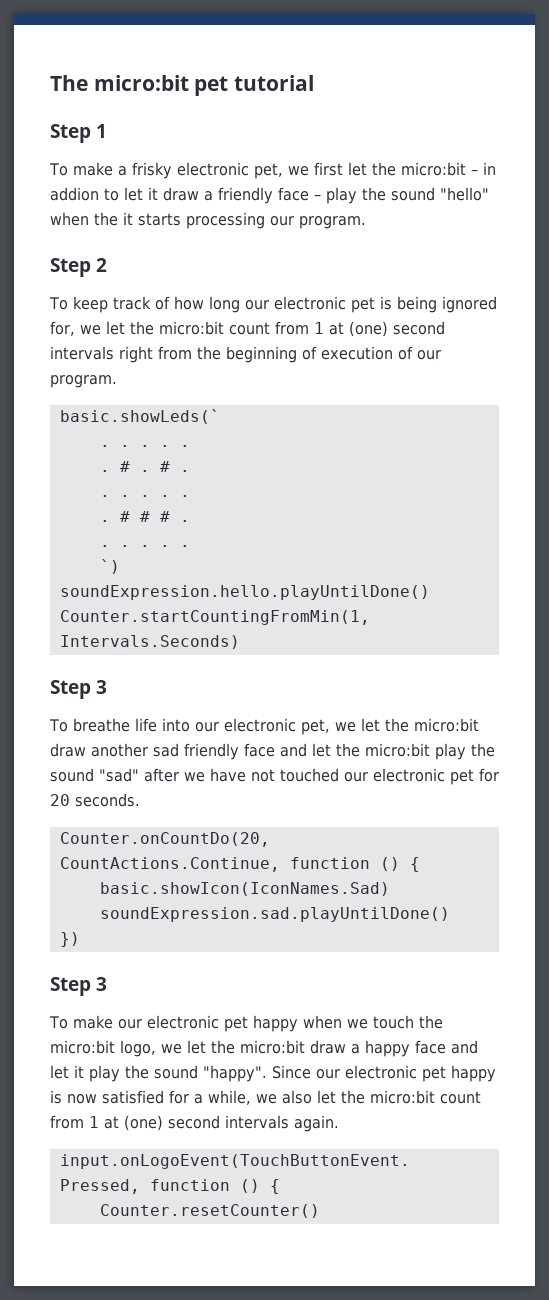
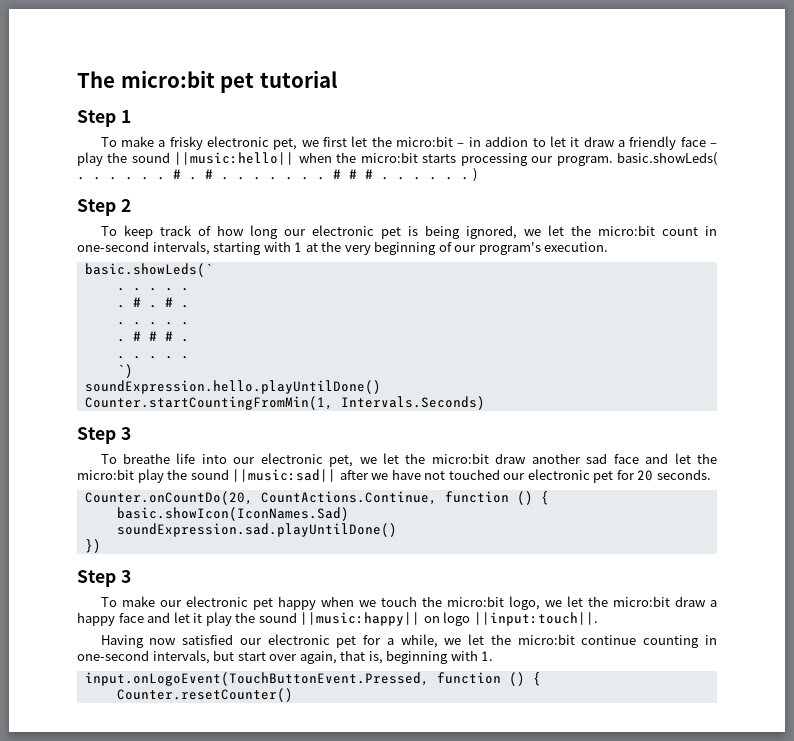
- To make a frisky electronic pet, we first let the micro:bit – in addion to let it draw a friendly face – play the sound "hello" when the it starts processing our program.
+ To make a frisky electronic pet, we first let the micro:bit – in addion to let it draw a friendly face – play the sound ||music:hello|| when the micro:bit starts processing our program. basic.showLeds( . . . . . . # . # . . . . . . . # # # . . . . . . )
- To keep track of how long our electronic pet is being ignored for, we let the micro:bit count from 1 at (one) second intervals right from the beginning of execution of our program.
+ To keep track of how long our electronic pet is being ignored, we let the micro:bit count in one-second intervals, starting with 1 at the very beginning of our program's execution.
- To breathe life into our electronic pet, we let the micro:bit draw another sad friendly face and let the micro:bit play the sound "sad" after we have not touched our electronic pet for 20 seconds.
+ To breathe life into our electronic pet, we let the micro:bit draw another sad face and let the micro:bit play the sound ||music:sad|| after we have not touched our electronic pet for 20 seconds.
- To make our electronic pet happy when we touch the micro:bit logo, we let the micro:bit draw a happy face and let it play the sound "happy". Since our electronic pet happy is now satisfied for a while, we also let the micro:bit count from 1 at (one) second intervals again.
+ To make our electronic pet happy when we touch the micro:bit logo, we let the micro:bit draw a happy face and let it play the sound ||music:happy|| on logo ||input:touch||.
+ Having now satisfied our electronic pet for a while, we let the micro:bit continue counting in one-second intervals, but start over again, that is, beginning with 1.

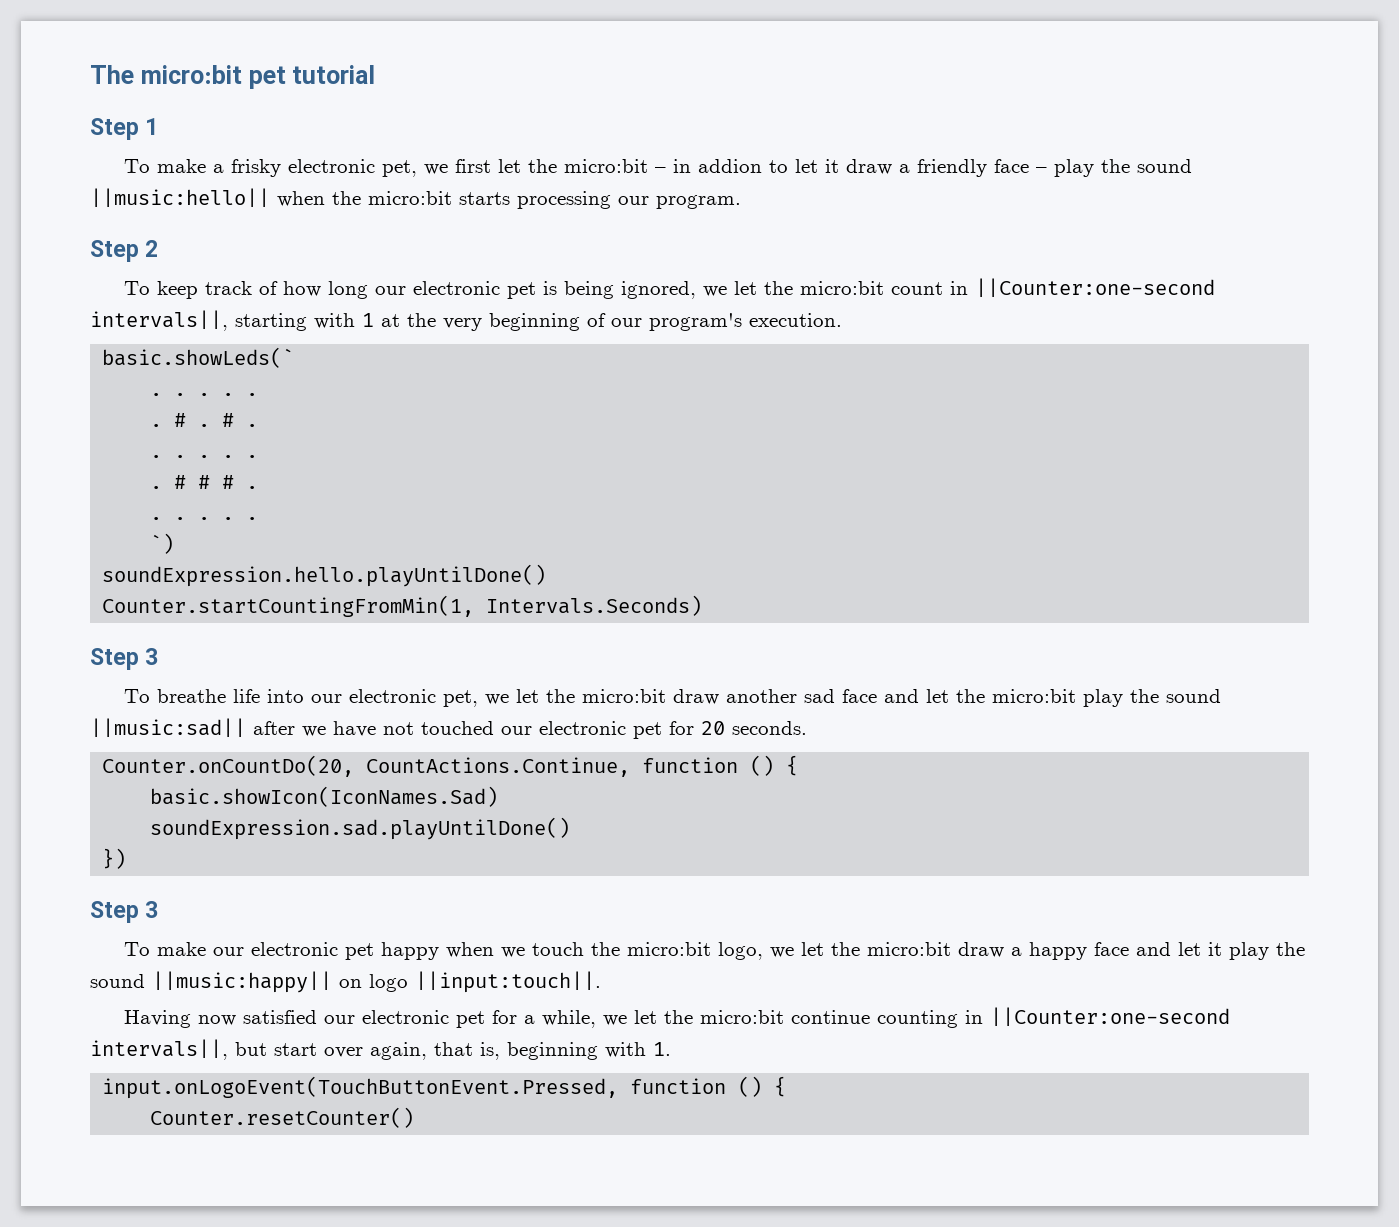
- To make a frisky electronic pet, we first let the micro:bit – in addion to let it draw a friendly face – play the sound ||music:hello|| when the micro:bit starts processing our program. basic.showLeds( . . . . . . # . # . . . . . . . # # # . . . . . . )
+ To make a frisky electronic pet, we first let the micro:bit – in addion to let it draw a friendly face – play the sound ||music:hello|| when the micro:bit starts processing our program.
- To keep track of how long our electronic pet is being ignored, we let the micro:bit count in one-second intervals, starting with 1 at the very beginning of our program's execution.
+ To keep track of how long our electronic pet is being ignored, we let the micro:bit count in ||Counter:one-second intervals||, starting with 1 at the very beginning of our program's execution.
- Having now satisfied our electronic pet for a while, we let the micro:bit continue counting in one-second intervals, but start over again, that is, beginning with 1.
+ Having now satisfied our electronic pet for a while, we let the micro:bit continue counting in ||Counter:one-second intervals||, but start over again, that is, beginning with 1.

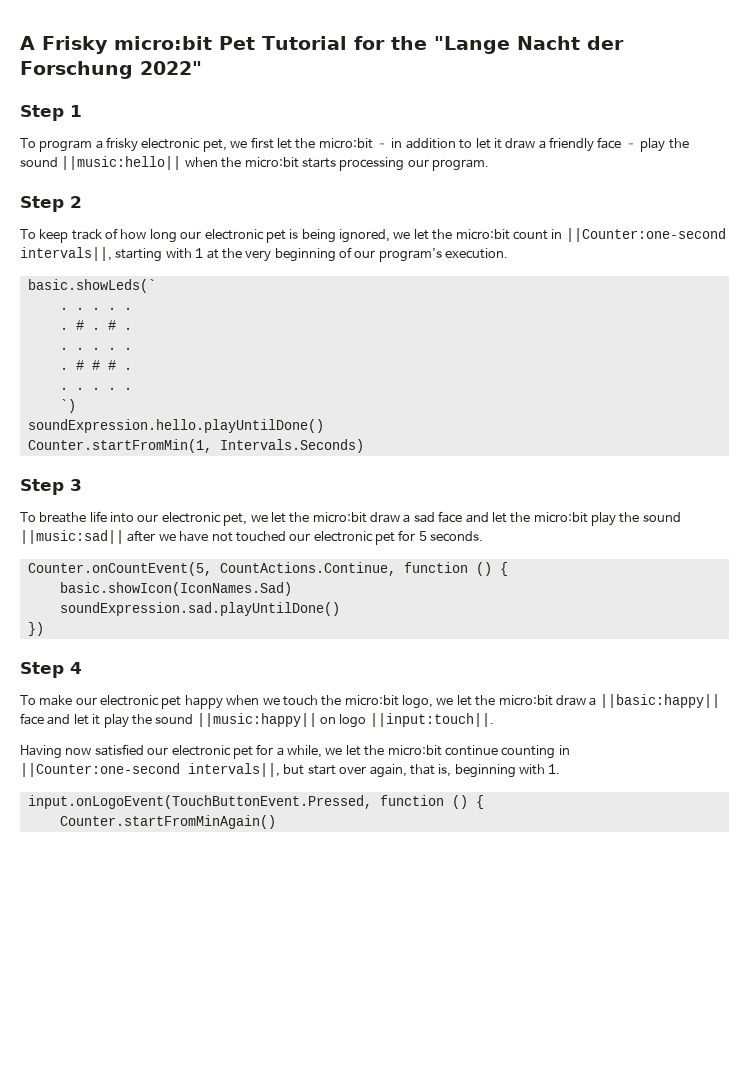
- The micro:bit pet tutorial
+ A Frisky micro:bit Pet Tutorial for the "Lange Nacht der Forschung 2022"
- To make a frisky electronic pet, we first let the micro:bit – in addion to let it draw a friendly face – play the sound ||music:hello|| when the micro:bit starts processing our program.
+ To program a frisky electronic pet, we first let the micro:bit – in addition to let it draw a friendly face – play the sound ||music:hello|| when the micro:bit starts processing our program.
- Counter.startCountingFromMin(1, Intervals.Seconds)
+ Counter.startFromMin(1, Intervals.Seconds)
- To breathe life into our electronic pet, we let the micro:bit draw another sad face and let the micro:bit play the sound ||music:sad|| after we have not touched our electronic pet for 20 seconds.
+ To breathe life into our electronic pet, we let the micro:bit draw a sad face and let the micro:bit play the sound ||music:sad|| after we have not touched our electronic pet for 5 seconds.
- Counter.onCountDo(20, CountActions.Continue, function () {
+ Counter.onCountEvent(5, CountActions.Continue, function () {
  })
- Step 3
+ Step 4
- To make our electronic pet happy when we touch the micro:bit logo, we let the micro:bit draw a happy face and let it play the sound ||music:happy|| on logo ||input:touch||.
+ To make our electronic pet happy when we touch the micro:bit logo, we let the micro:bit draw a ||basic:happy|| face and let it play the sound ||music:happy|| on logo ||input:touch||.
- Counter.resetCounter()
+ Counter.startFromMinAgain()

